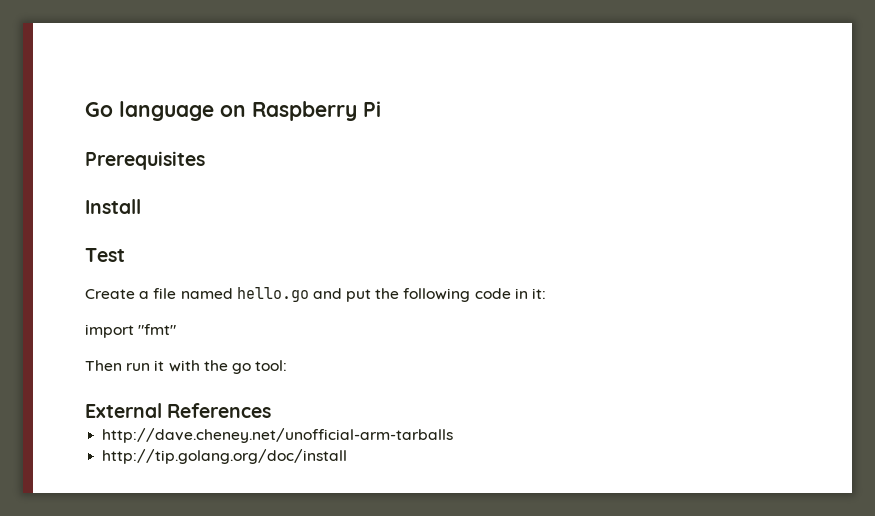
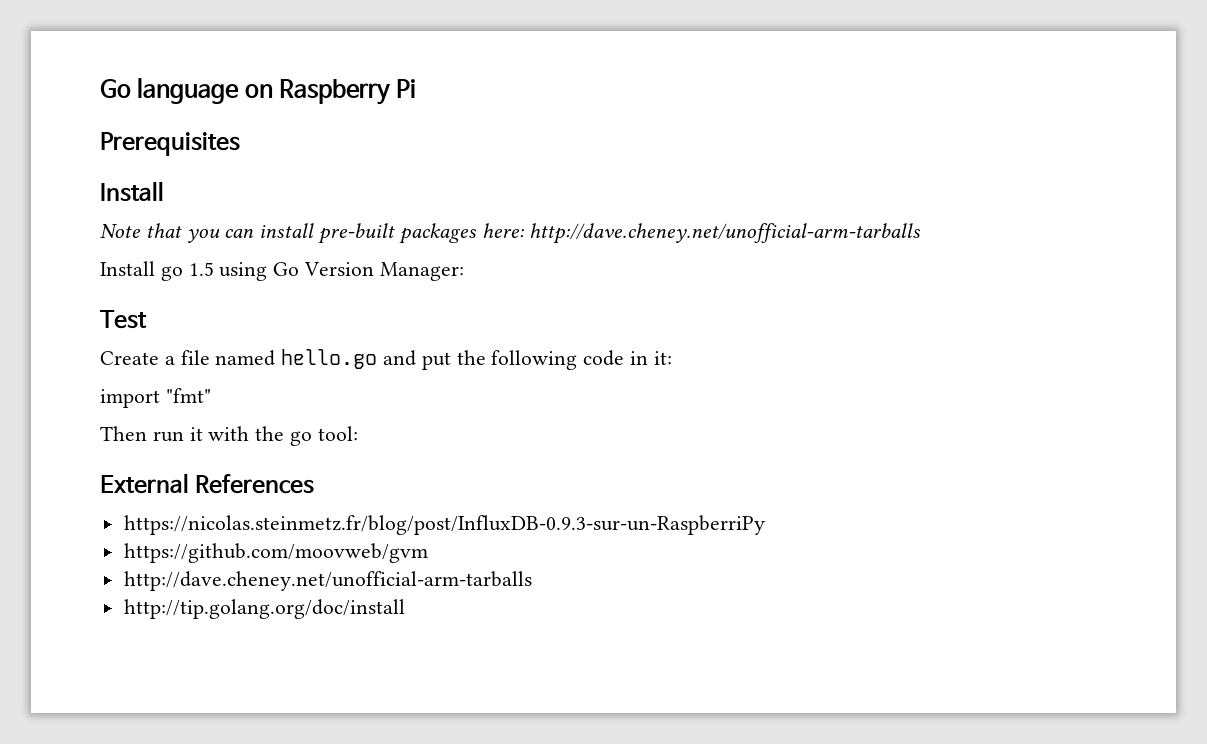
+ Note that you can install pre-built packages here: http://dave.cheney.net/unofficial-arm-tarballs
+ Install go 1.5 using Go Version Manager:
+ https://nicolas.steinmetz.fr/blog/post/InfluxDB-0.9.3-sur-un-RaspberriPy
+ https://github.com/moovweb/gvm

